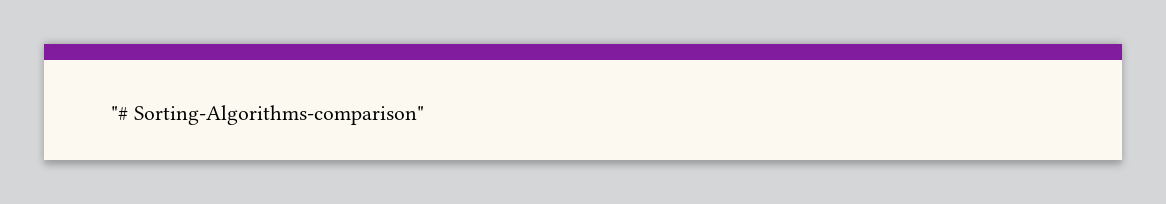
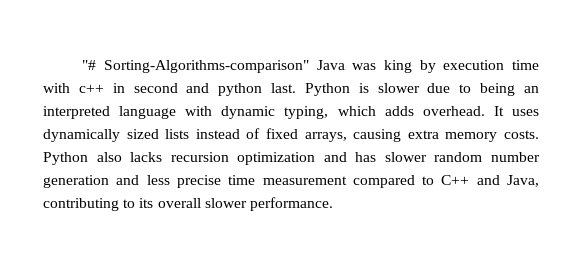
- "# Sorting-Algorithms-comparison"
+ "# Sorting-Algorithms-comparison" Java was king by execution time with c++ in second and python last. Python is slower due to being an interpreted language with dynamic typing, which adds overhead. It uses dynamically sized lists instead of fixed arrays, causing extra memory costs. Python also lacks recursion optimization and has slower random number generation and less precise time measurement compared to C++ and Java, contributing to its overall slower performance.

